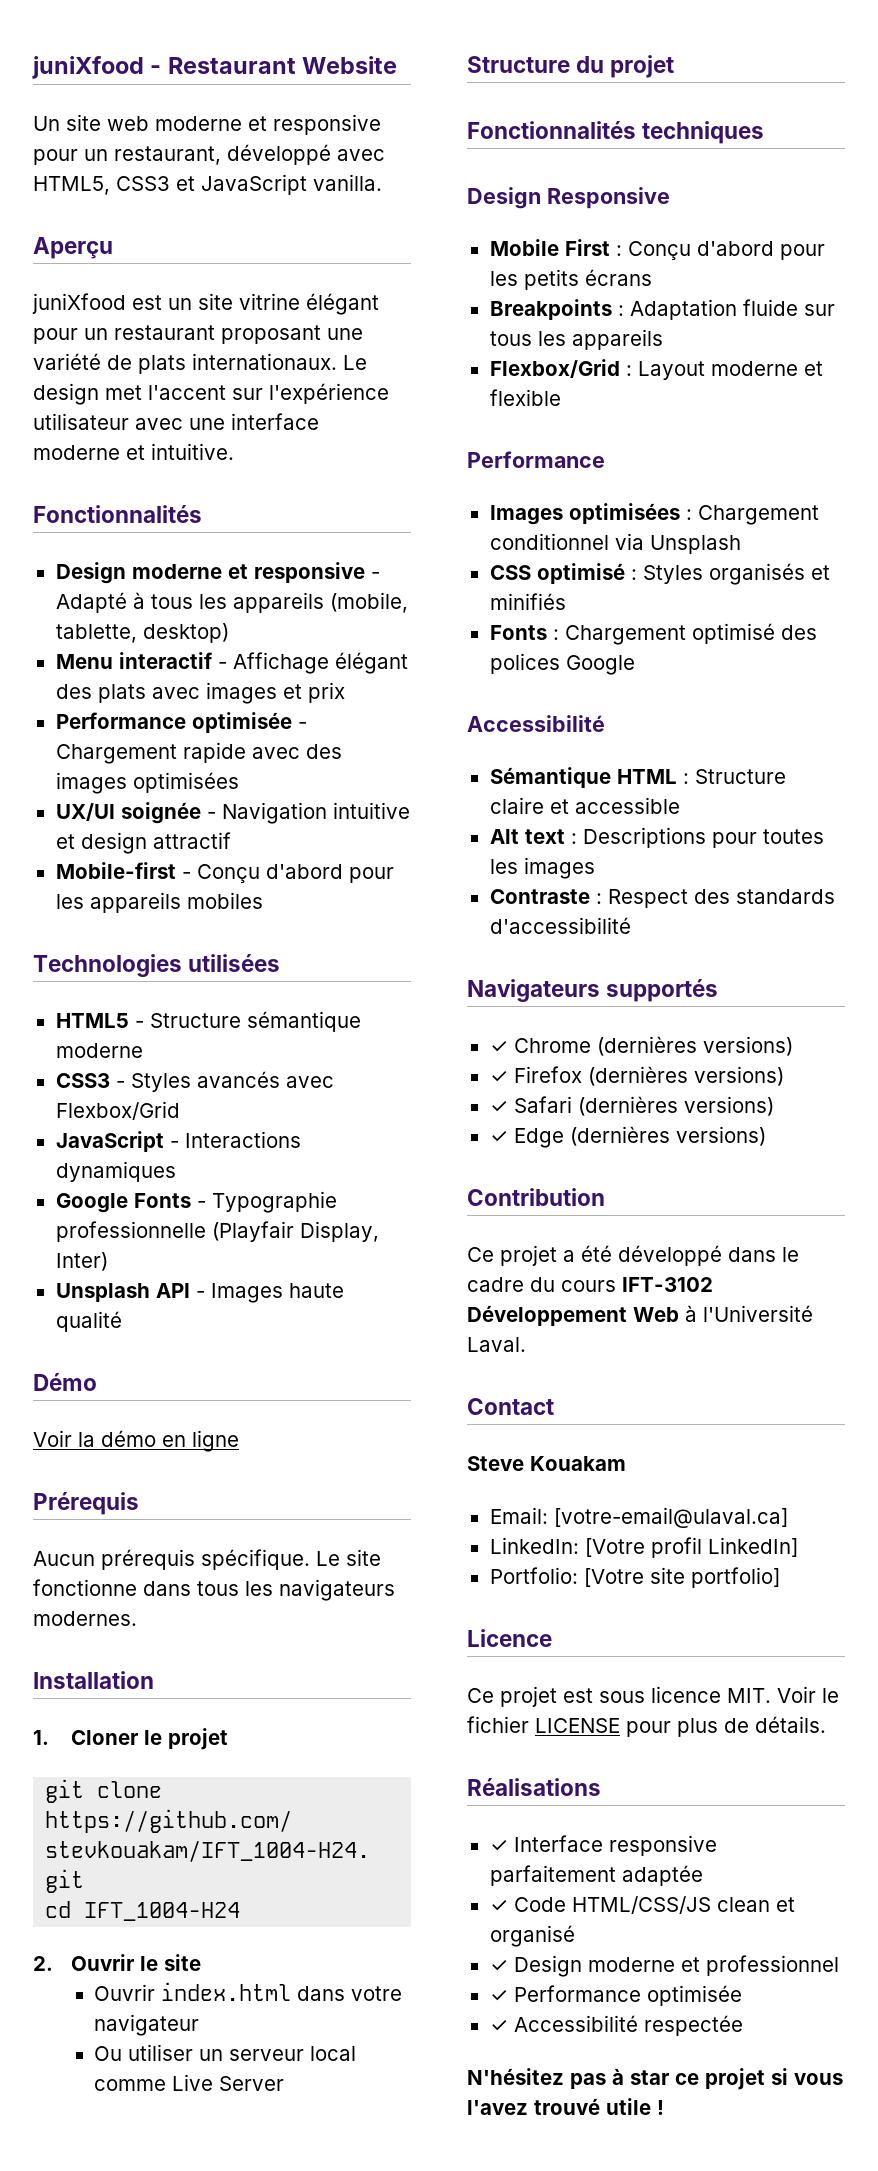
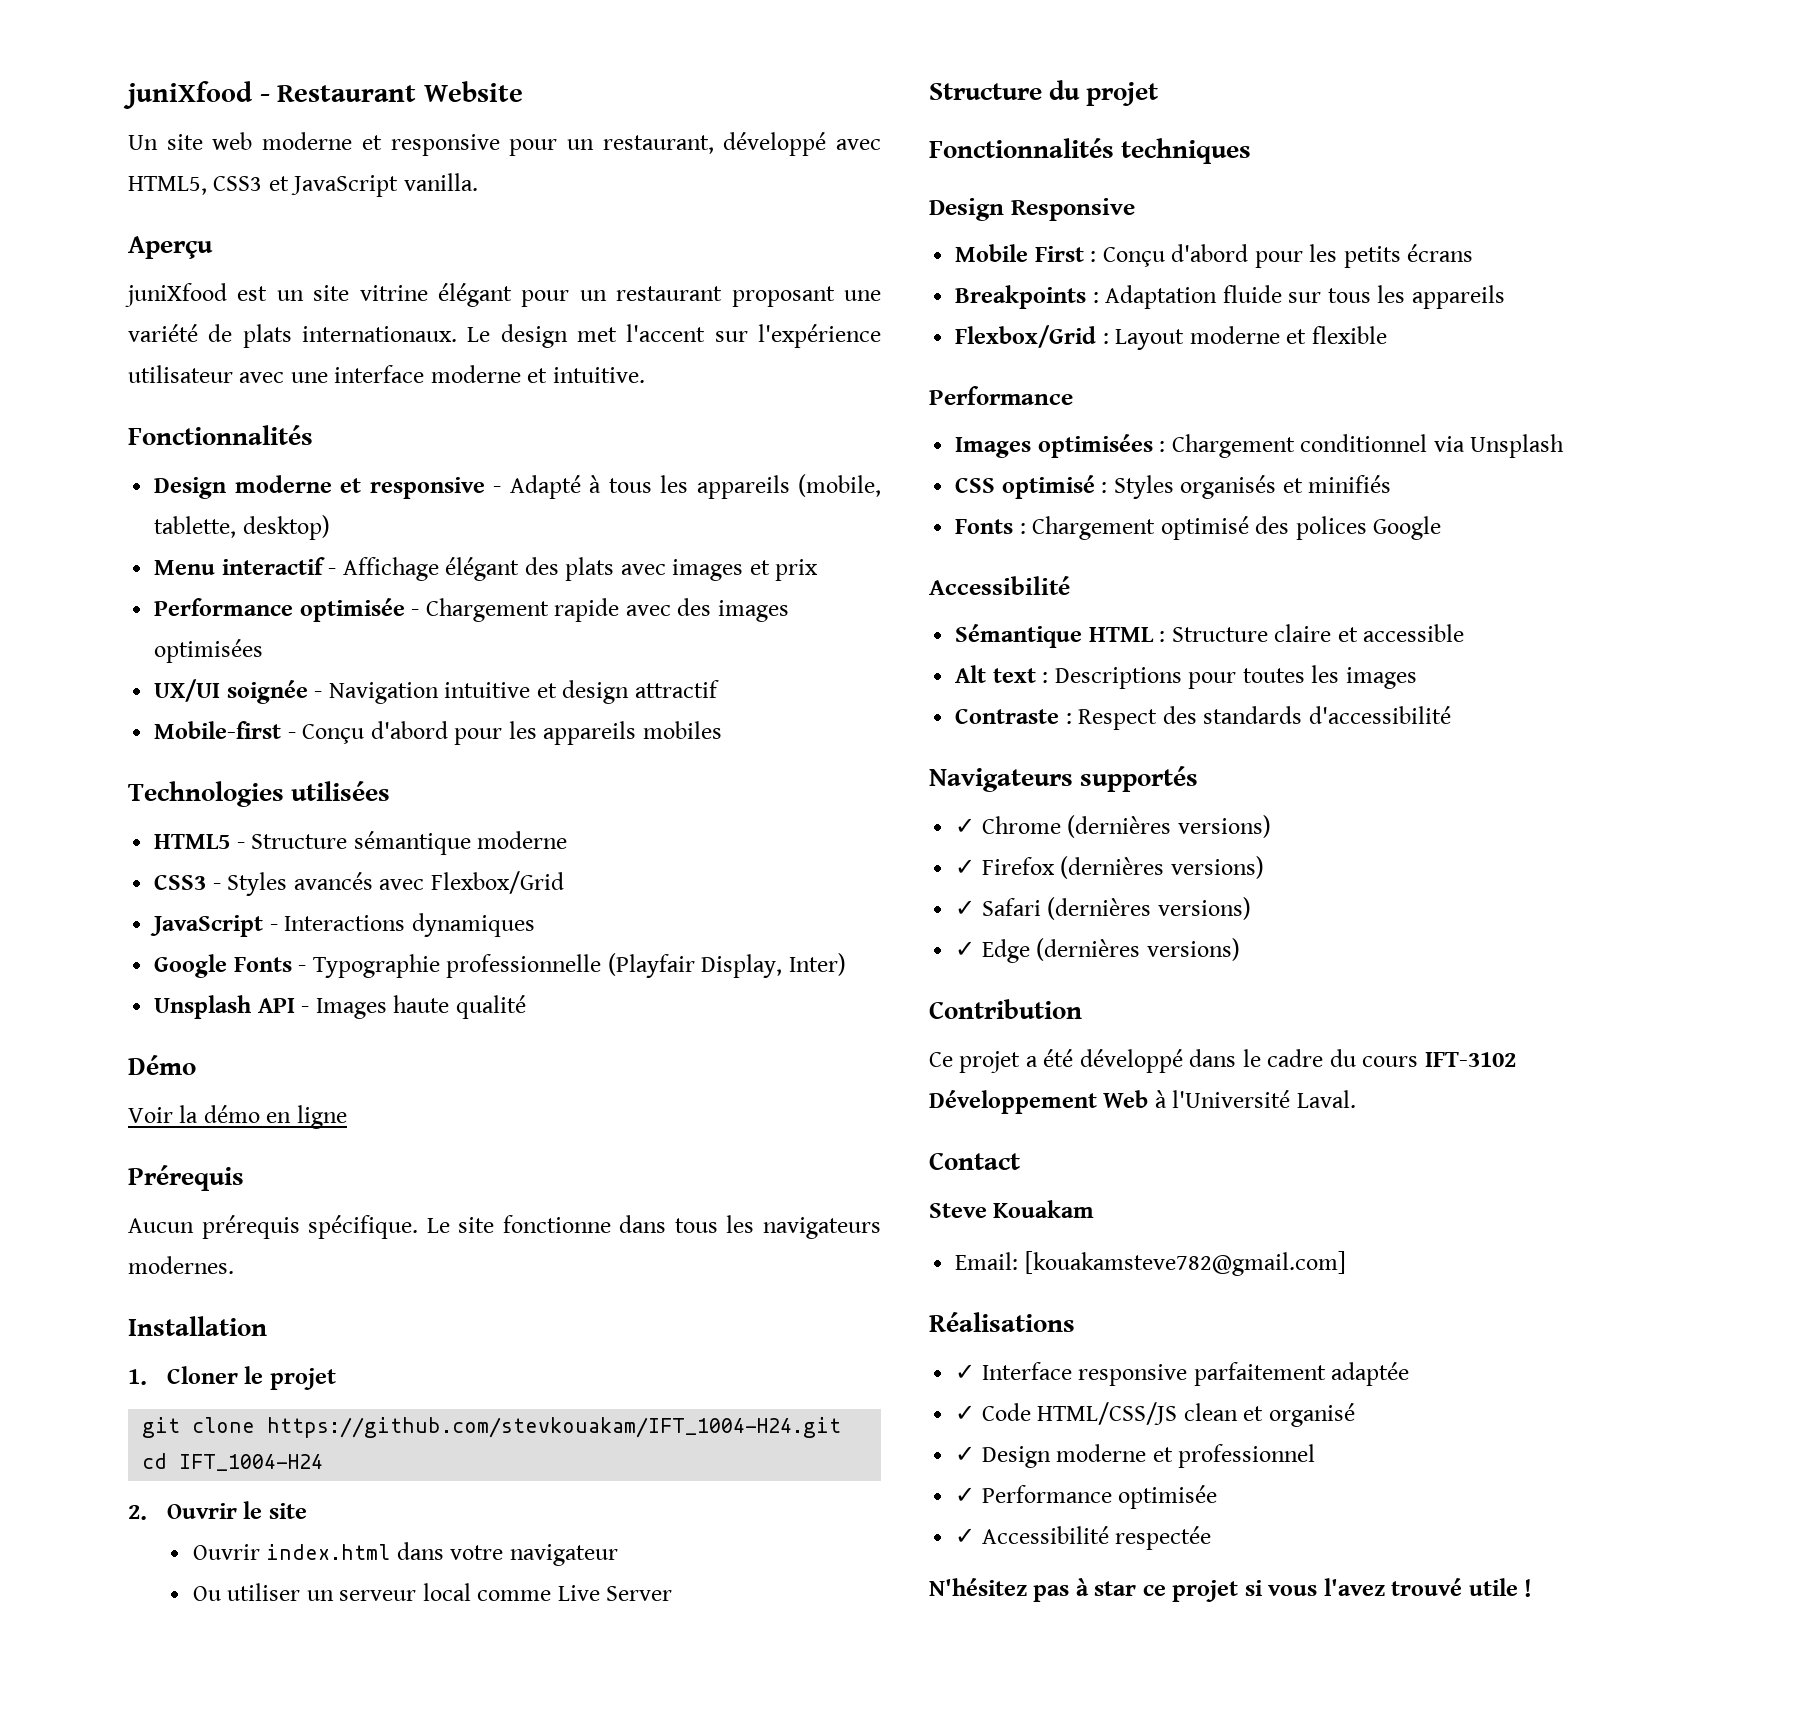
- Email: [votre-email@ulaval.ca]
- LinkedIn: [Votre profil LinkedIn]
- Portfolio: [Votre site portfolio]
- Licence
- Ce projet est sous licence MIT. Voir le fichier LICENSE pour plus de détails.
+ Email: [kouakamsteve782@gmail.com]

